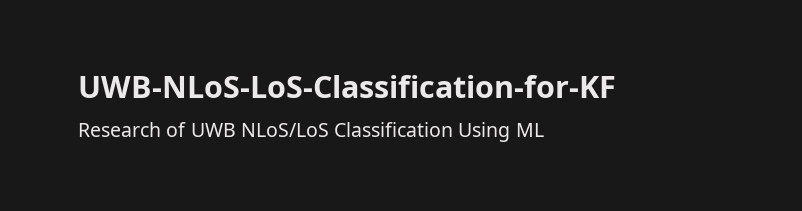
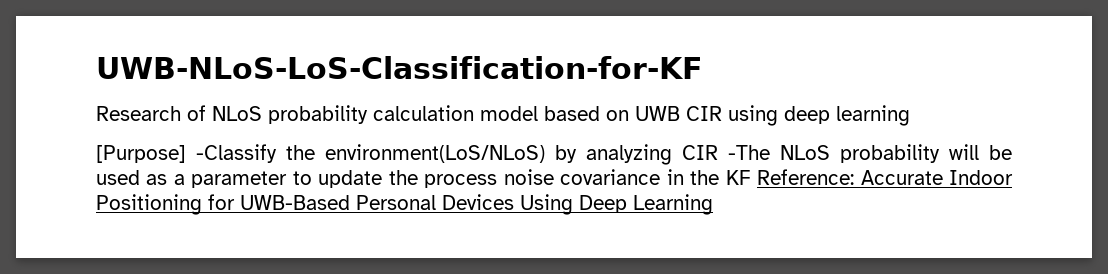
- Research of UWB NLoS/LoS Classification Using ML
+ Research of NLoS probability calculation model based on UWB CIR using deep learning
+ [Purpose] -Classify the environment(LoS/NLoS) by analyzing CIR -The NLoS probability will be used as a parameter to update the process noise covariance in the KF Reference: Accurate Indoor Positioning for UWB-Based Personal Devices Using Deep Learning

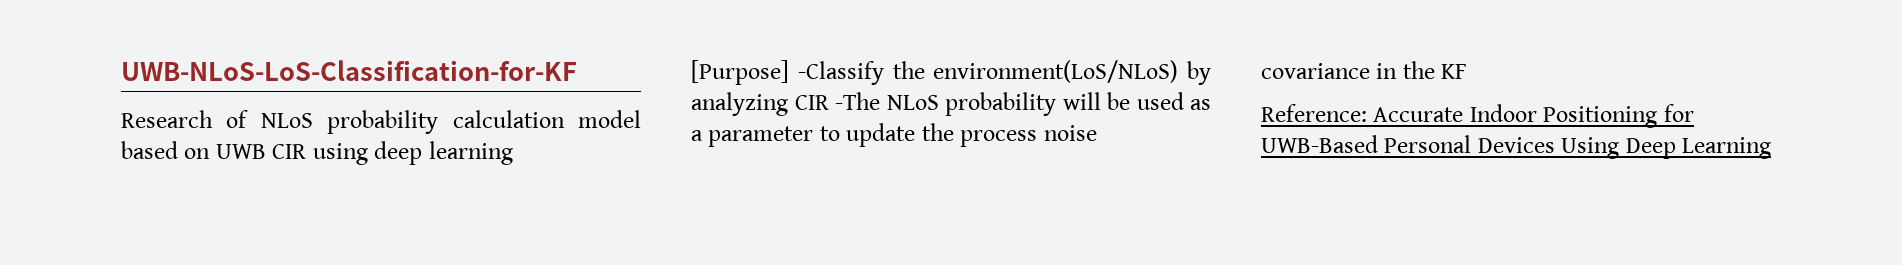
- [Purpose] -Classify the environment(LoS/NLoS) by analyzing CIR -The NLoS probability will be used as a parameter to update the process noise covariance in the KF Reference: Accurate Indoor Positioning for UWB-Based Personal Devices Using Deep Learning
+ [Purpose] -Classify the environment(LoS/NLoS) by analyzing CIR -The NLoS probability will be used as a parameter to update the process noise covariance in the KF
+ Reference: Accurate Indoor Positioning for UWB-Based Personal Devices Using Deep Learning

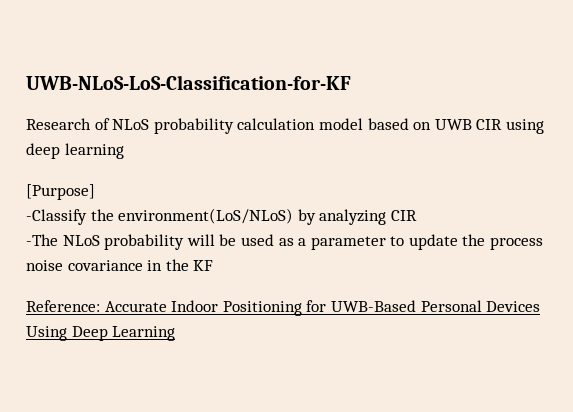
- [Purpose] -Classify the environment(LoS/NLoS) by analyzing CIR -The NLoS probability will be used as a parameter to update the process noise covariance in the KF
+ [Purpose]
+ -Classify the environment(LoS/NLoS) by analyzing CIR
+ -The NLoS probability will be used as a parameter to update the process noise covariance in the KF

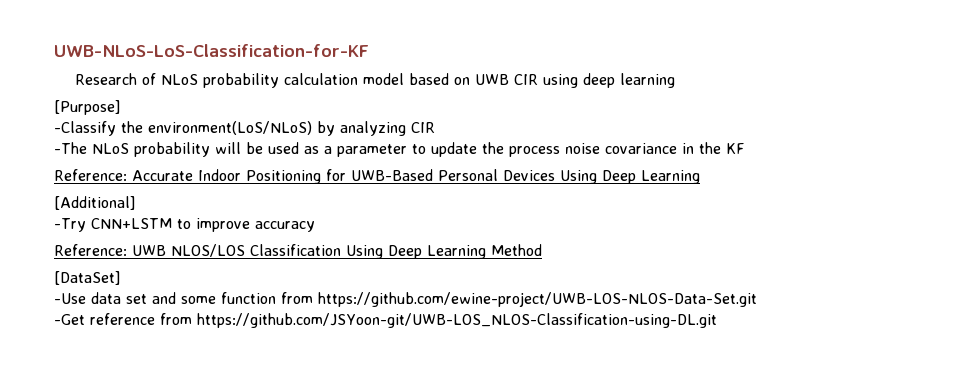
+ [Additional]
+ -Try CNN+LSTM to improve accuracy
+ Reference: UWB NLOS/LOS Classification Using Deep Learning Method
+ [DataSet]
+ -Use data set and some function from https://github.com/ewine-project/UWB-LOS-NLOS-Data-Set.git
+ -Get reference from https://github.com/JSYoon-git/UWB-LOS_NLOS-Classification-using-DL.git

